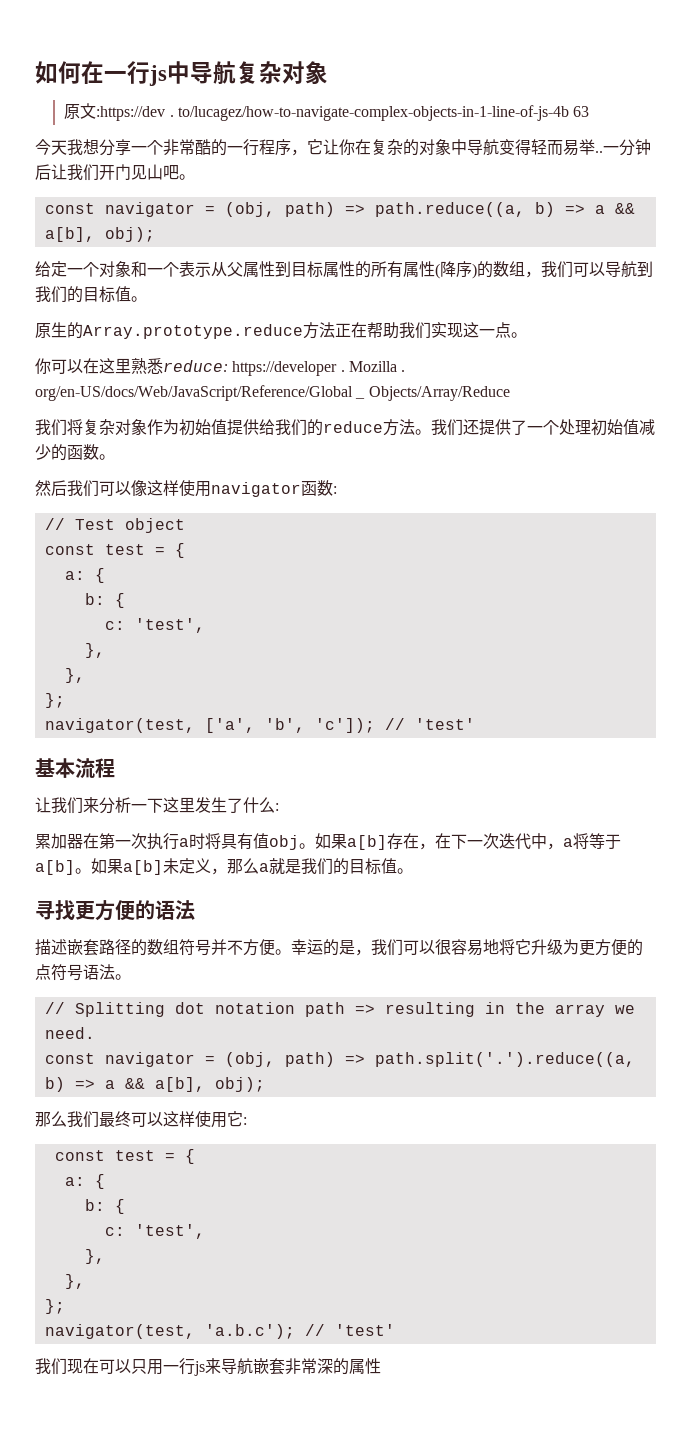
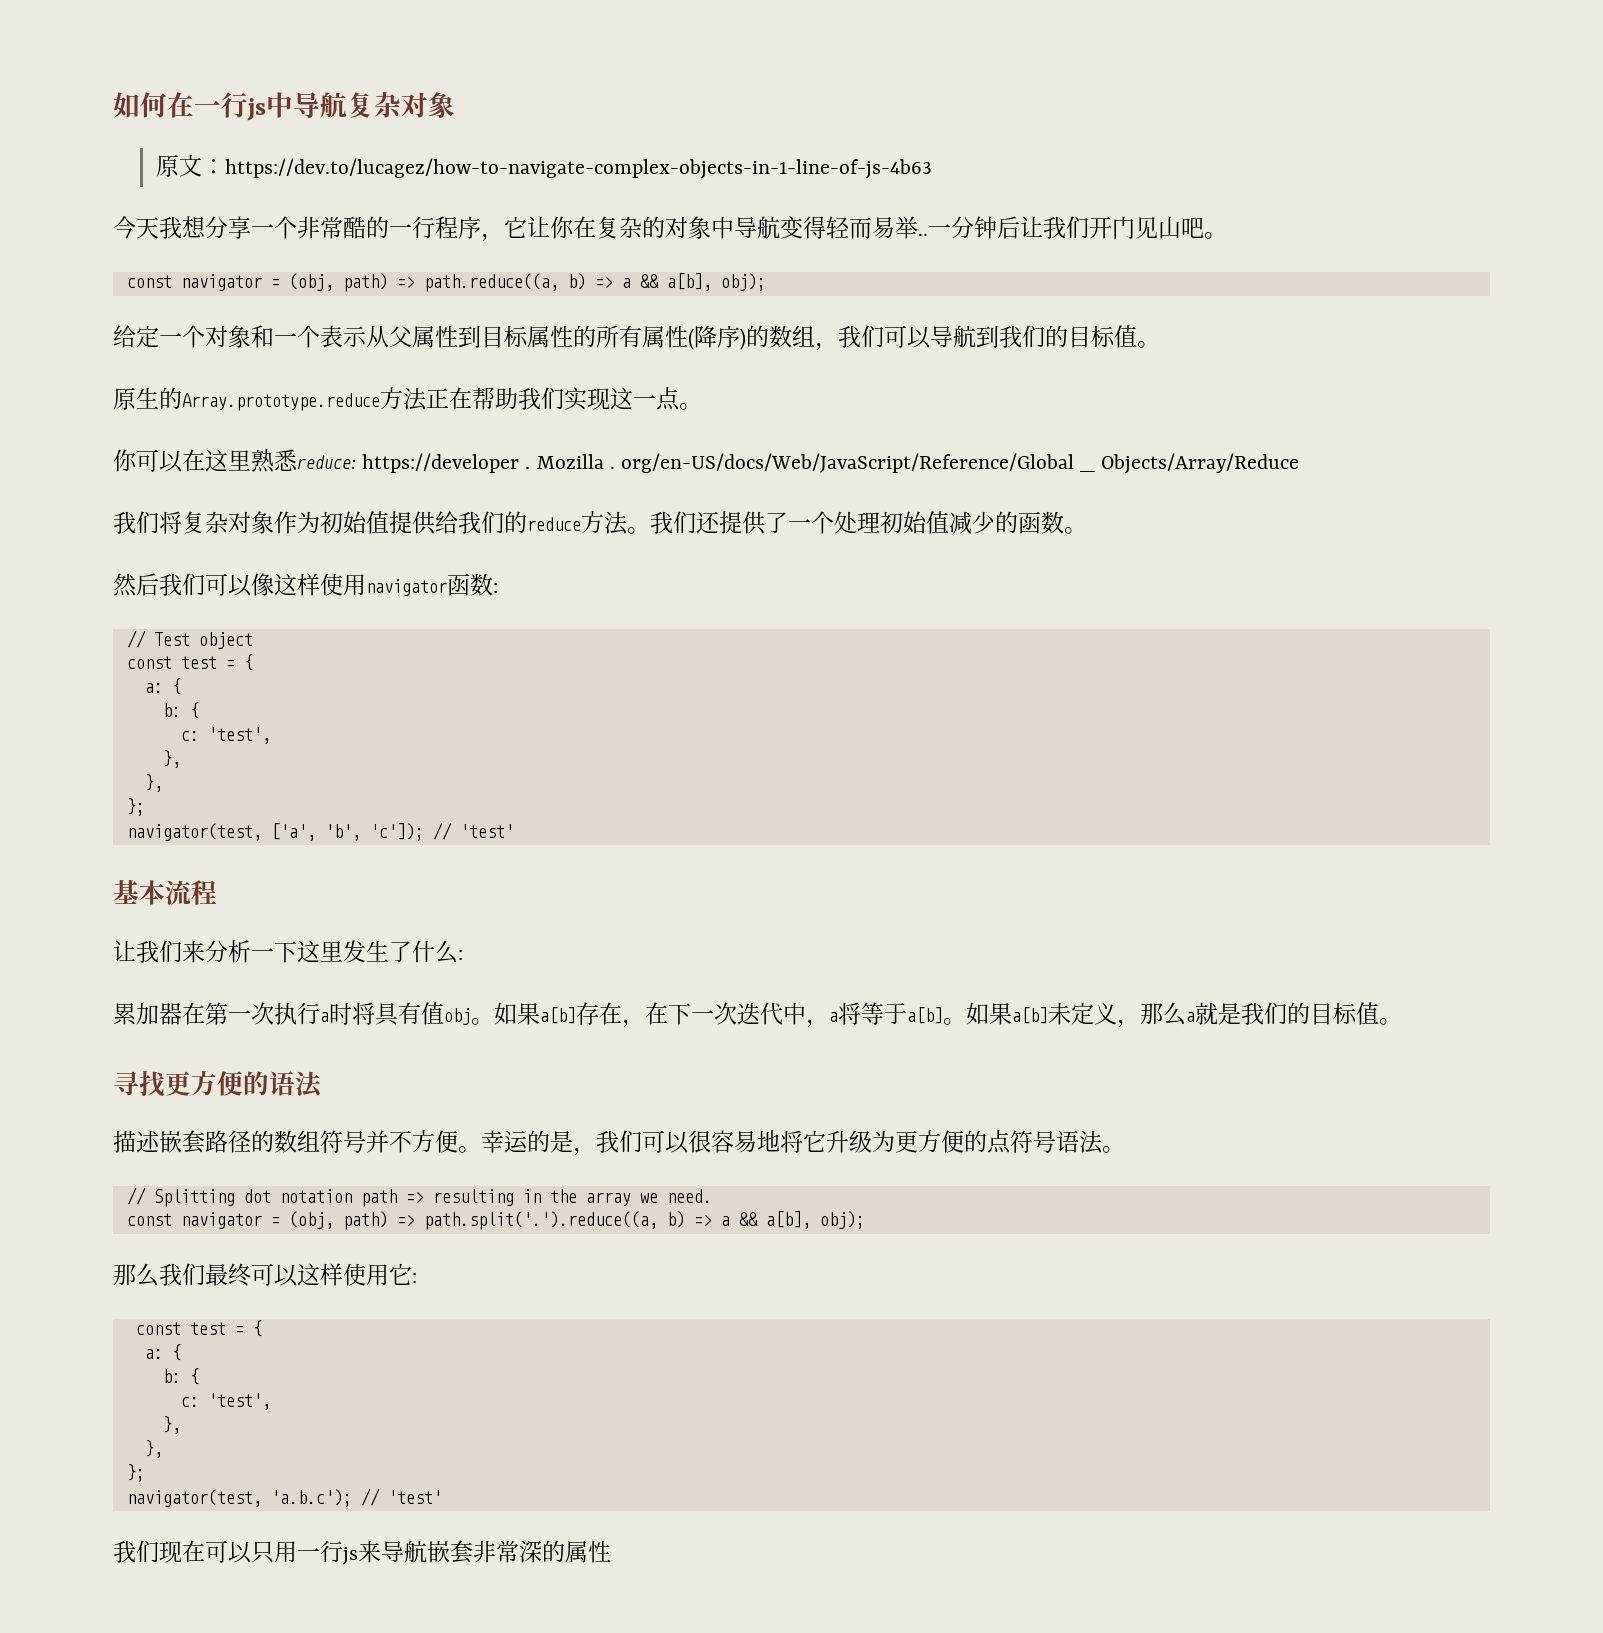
- 原文:https://dev . to/lucagez/how-to-navigate-complex-objects-in-1-line-of-js-4b 63
+ 原文：https://dev.to/lucagez/how-to-navigate-complex-objects-in-1-line-of-js-4b63

